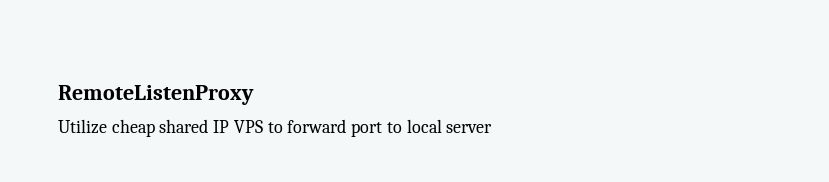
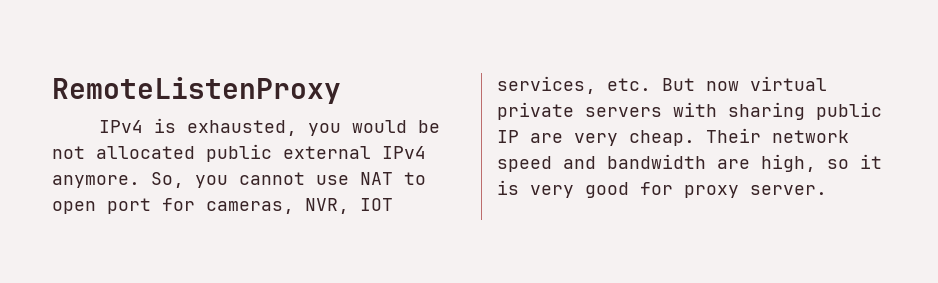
- Utilize cheap shared IP VPS to forward port to local server
+ IPv4 is exhausted, you would be not allocated public external IPv4 anymore. So, you cannot use NAT to open port for cameras, NVR, IOT services, etc. But now virtual private servers with sharing public IP are very cheap. Their network speed and bandwidth are high, so it is very good for proxy server.

